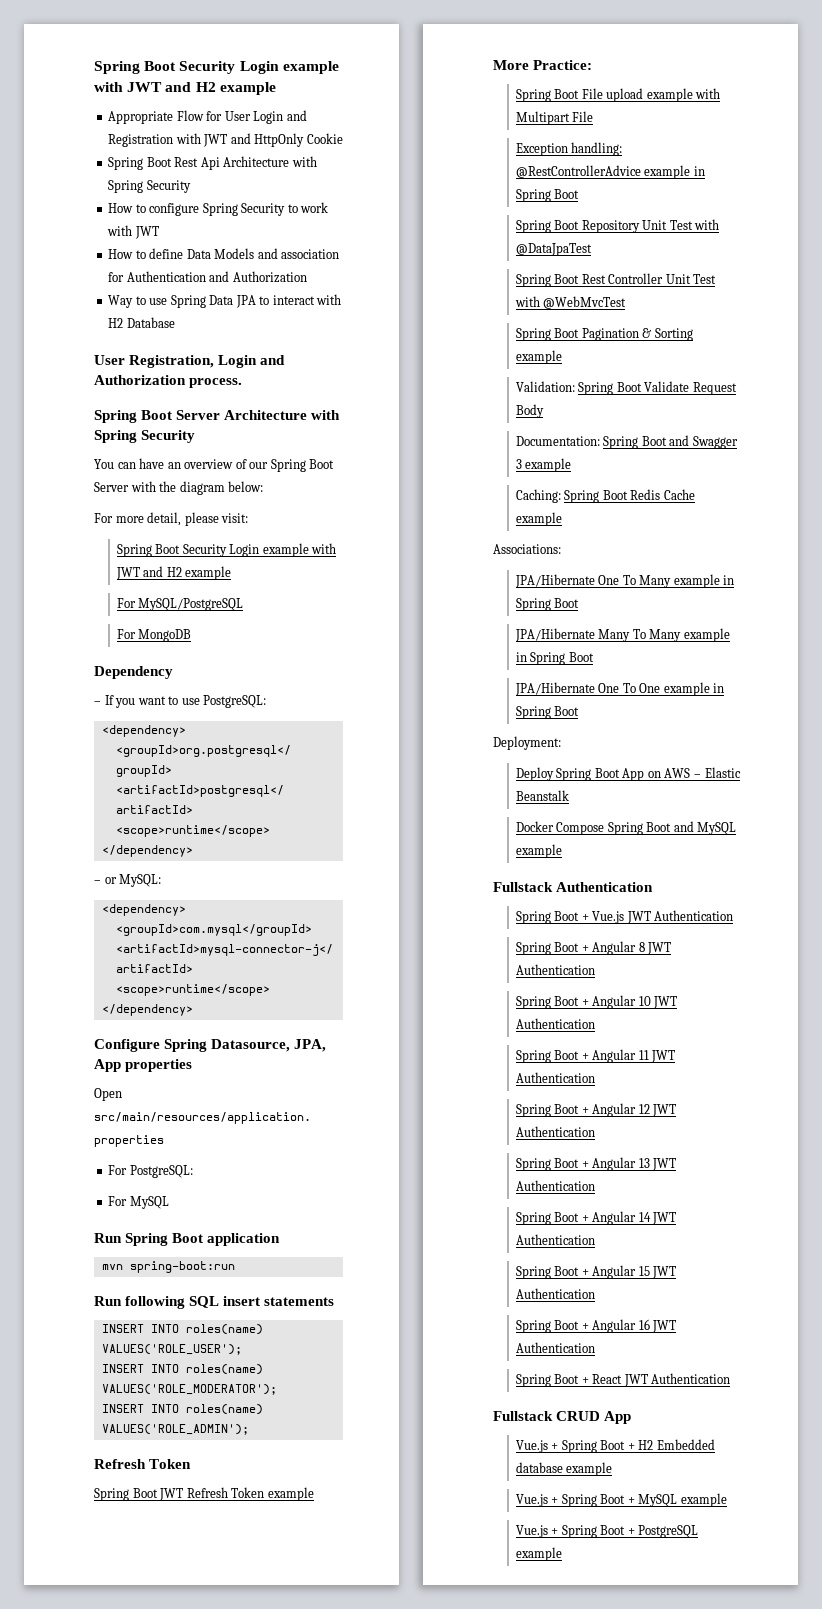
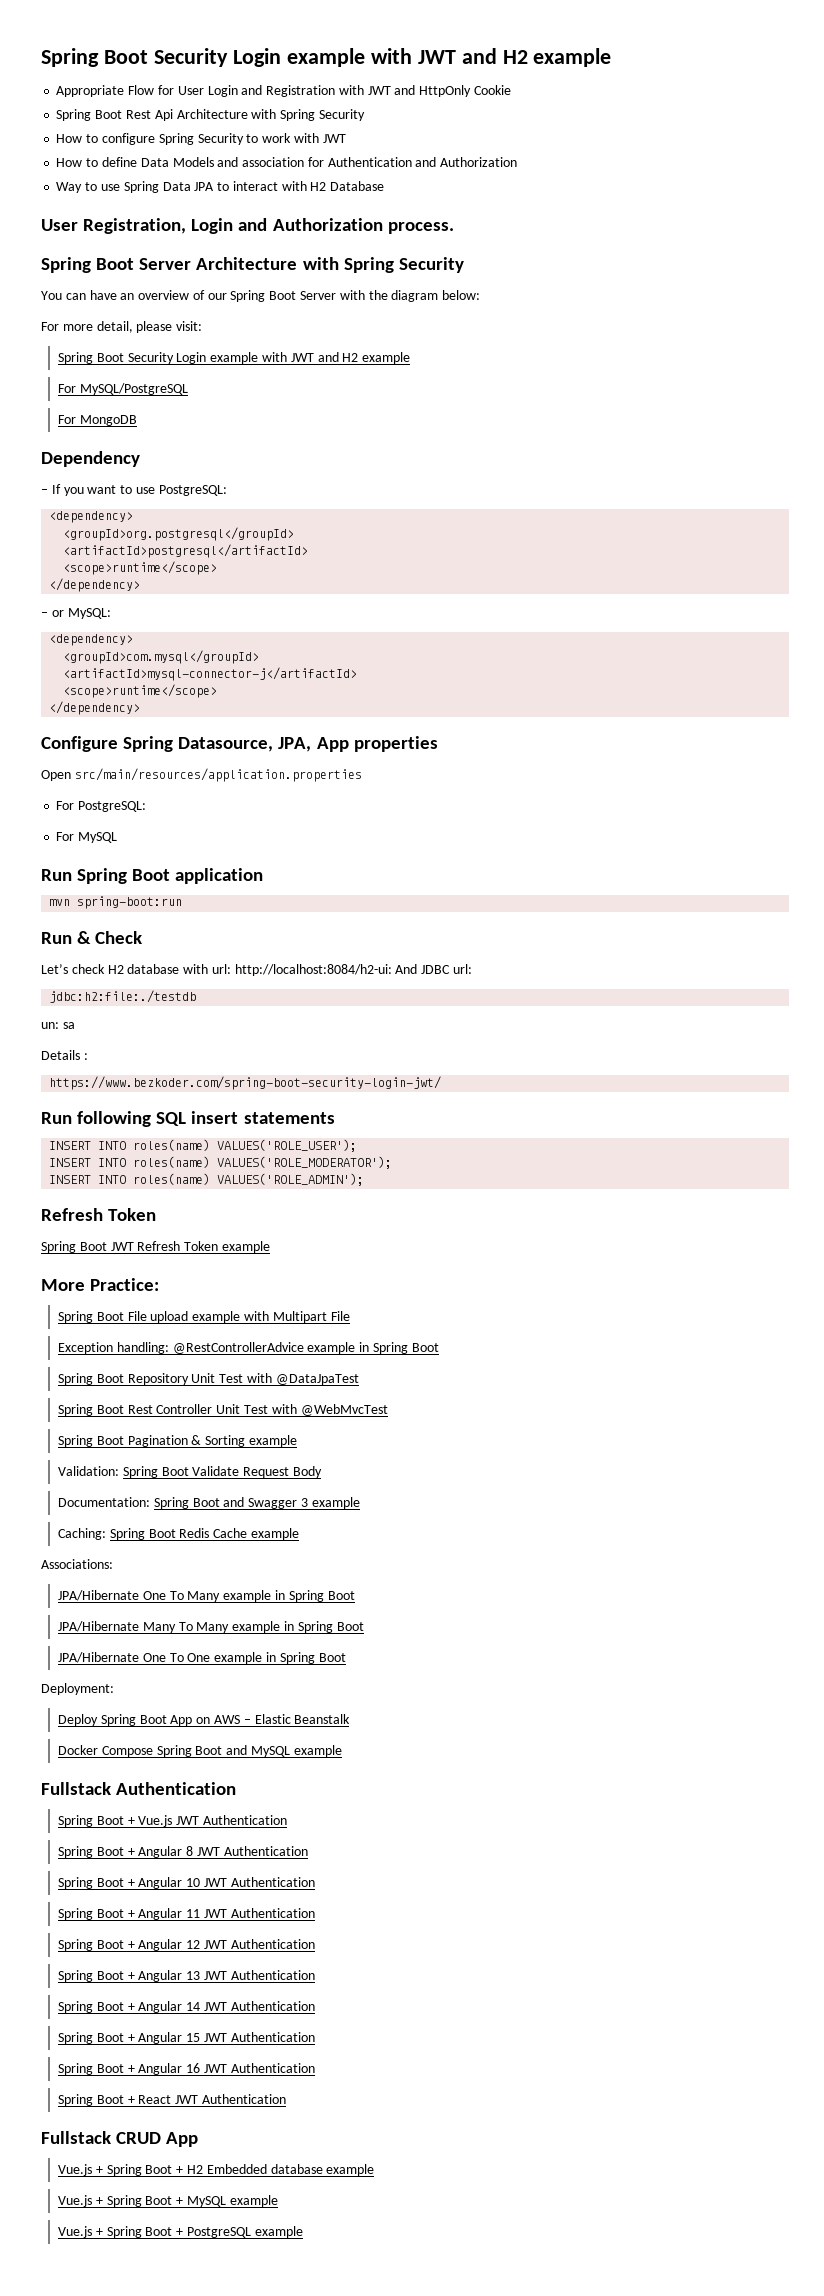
+ Run & Check
+ Let’s check H2 database with url: http://localhost:8084/h2-ui: And JDBC url:
+ jdbc:h2:file:./testdb
+ un: sa
+ Details :
+ https://www.bezkoder.com/spring-boot-security-login-jwt/

